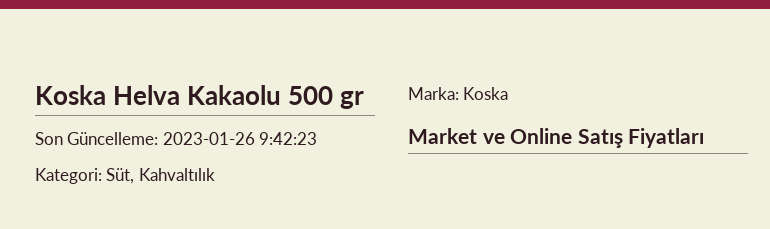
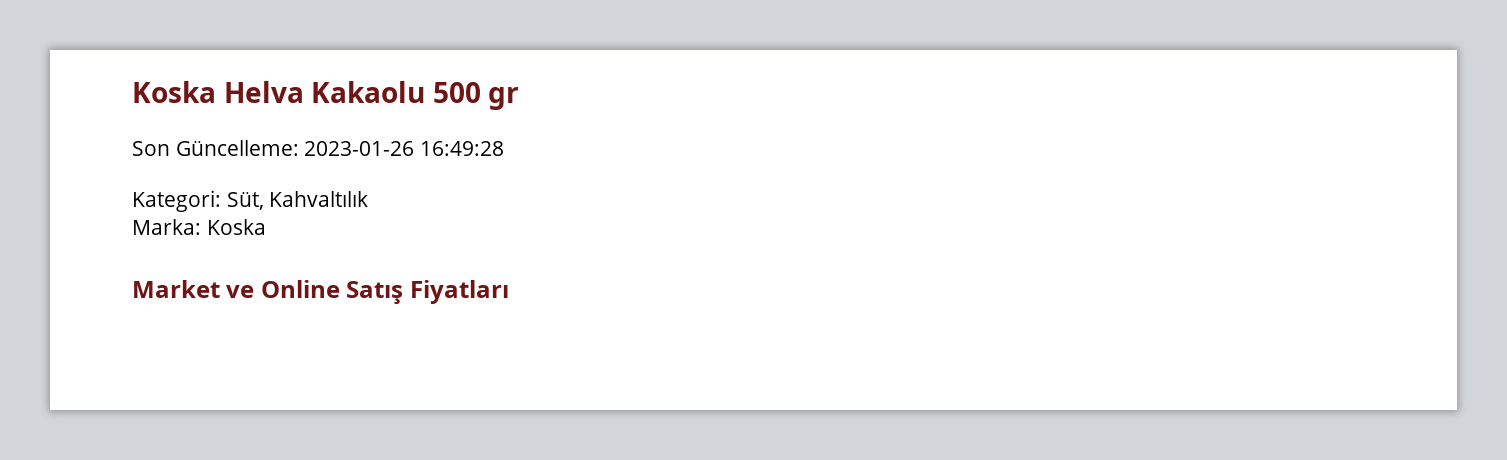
- Son Güncelleme: 2023-01-26 9:42:23
+ Son Güncelleme: 2023-01-26 16:49:28

